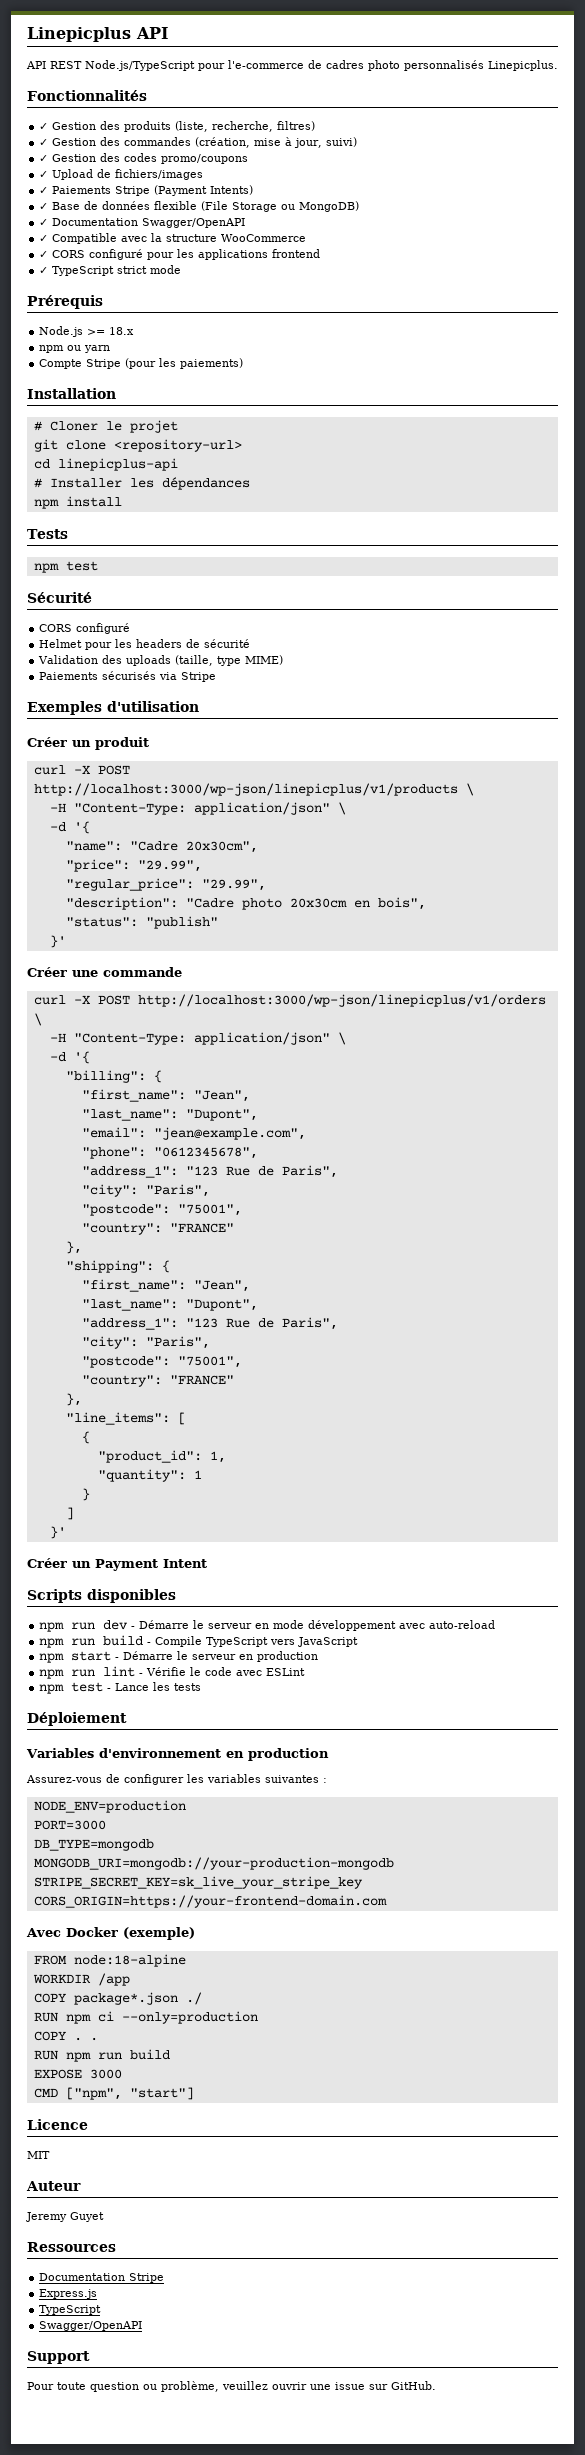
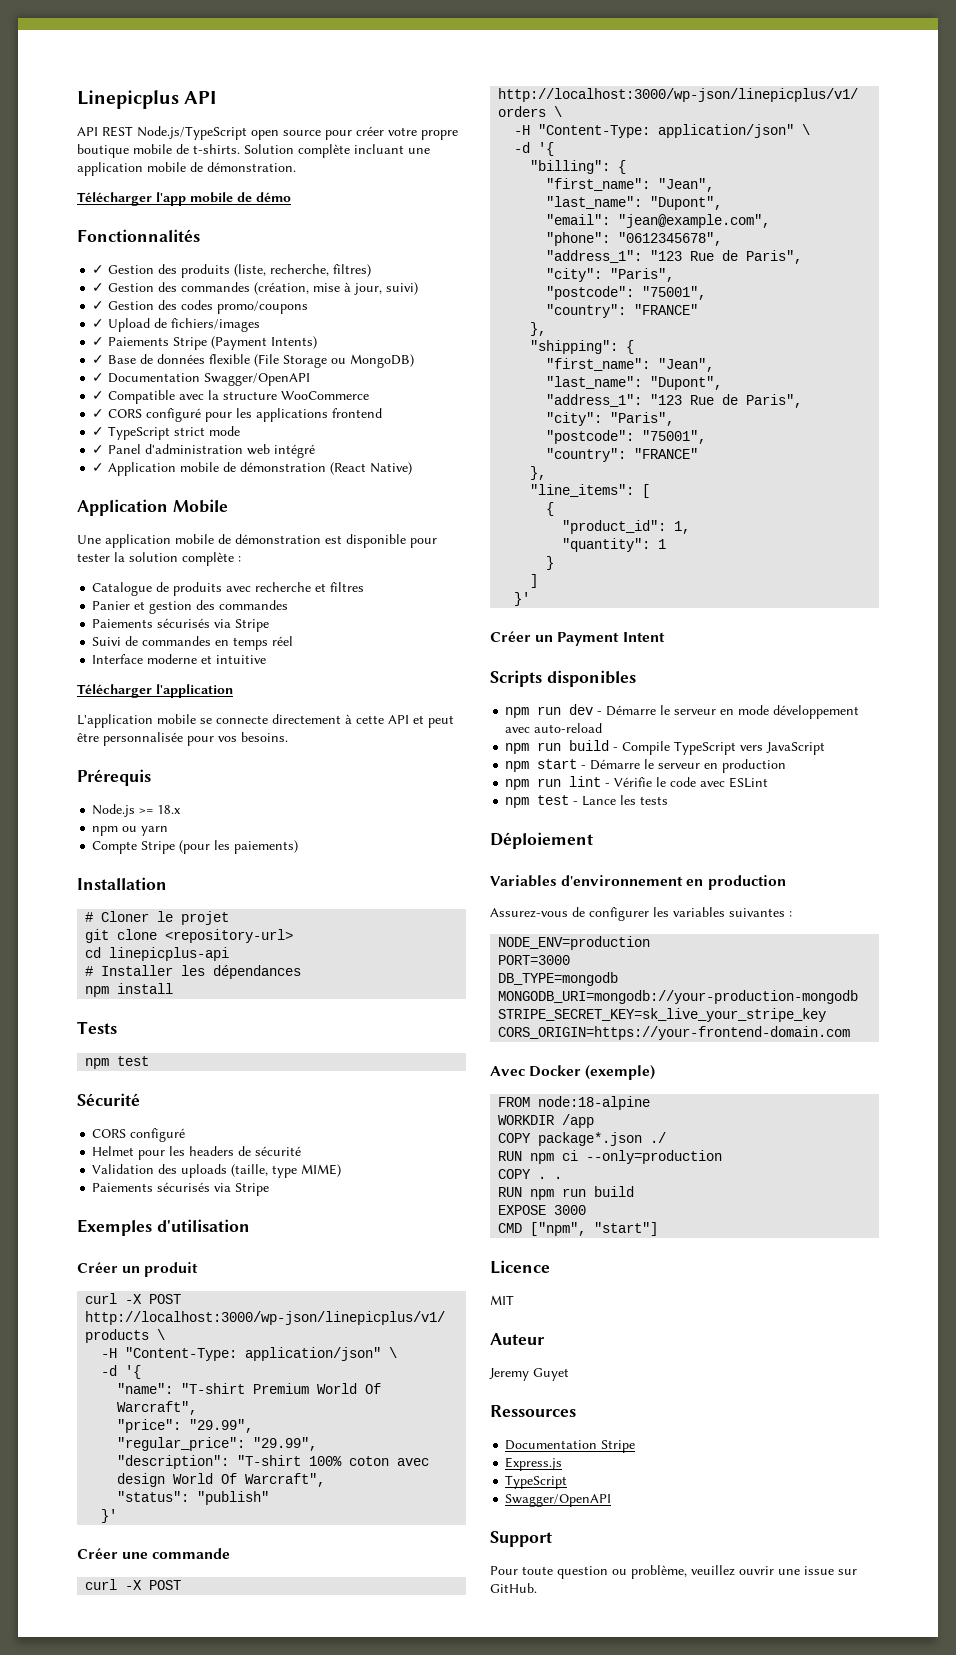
- API REST Node.js/TypeScript pour l'e-commerce de cadres photo personnalisés Linepicplus.
+ API REST Node.js/TypeScript open source pour créer votre propre boutique mobile de t-shirts. Solution complète incluant une application mobile de démonstration.
+ Télécharger l'app mobile de démo
+ ✓ Panel d'administration web intégré
+ ✓ Application mobile de démonstration (React Native)
+ Application Mobile
+ Une application mobile de démonstration est disponible pour tester la solution complète :
+ Catalogue de produits avec recherche et filtres
+ Panier et gestion des commandes
+ Paiements sécurisés via Stripe
+ Suivi de commandes en temps réel
+ Interface moderne et intuitive
+ Télécharger l'application
+ L'application mobile se connecte directement à cette API et peut être personnalisée pour vos besoins.
- "name": "Cadre 20x30cm",
+ "name": "T-shirt Premium World Of Warcraft",
- "description": "Cadre photo 20x30cm en bois",
+ "description": "T-shirt 100% coton avec design World Of Warcraft",

